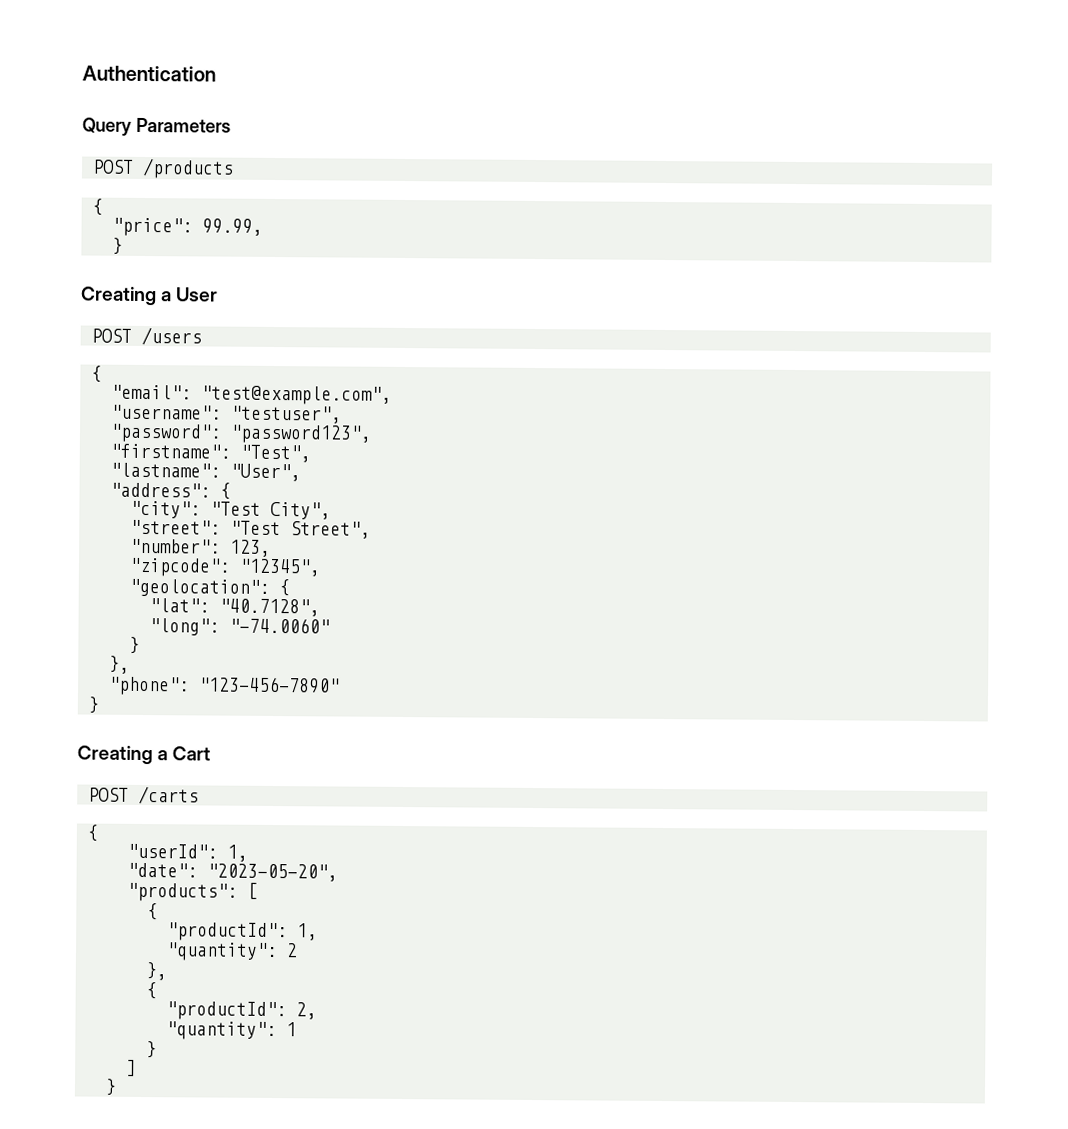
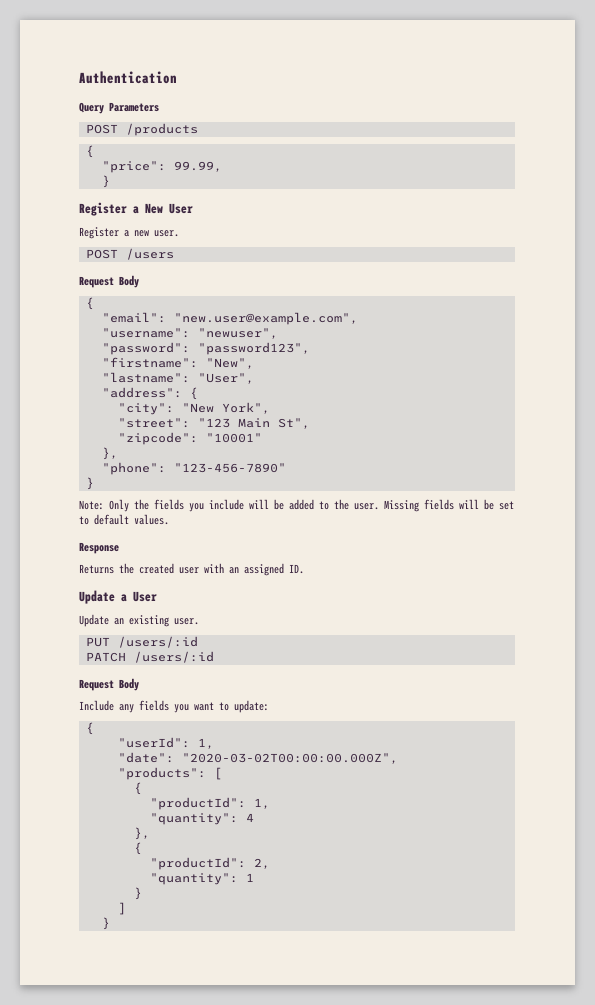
- Creating a User
+ Register a New User
+ Register a new user.
  POST /users
+ Request Body
- "email": "test@example.com",
+ "email": "new.user@example.com",
- "username": "testuser",
+ "username": "newuser",
- "firstname": "Test",
+ "firstname": "New",
- "city": "Test City",
+ "city": "New York",
- "street": "Test Street",
- "number": 123,
- "zipcode": "12345",
- "geolocation": {
- "lat": "40.7128",
- "long": "-74.0060"
- }
+ "street": "123 Main St",
+ "zipcode": "10001"
  },
  "phone": "123-456-7890"
  }
- Creating a Cart
- POST /carts
+ Note: Only the fields you include will be added to the user. Missing fields will be set to default values.
+ Response
+ Returns the created user with an assigned ID.
+ Update a User
+ Update an existing user.
+ PUT /users/:id
+ PATCH /users/:id
+ Request Body
+ Include any fields you want to update:
- "date": "2023-05-20",
+ "date": "2020-03-02T00:00:00.000Z",
- "quantity": 2
+ "quantity": 4

